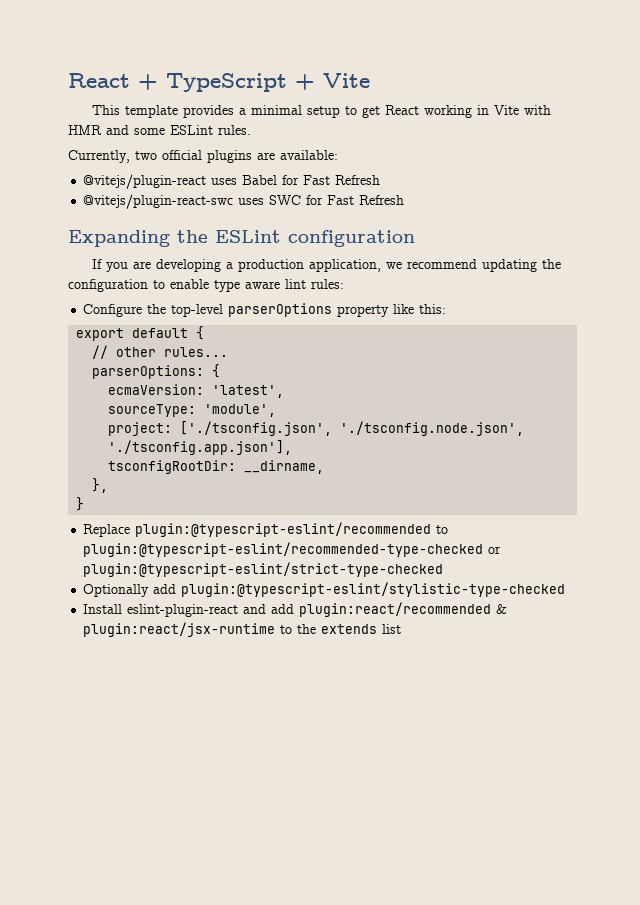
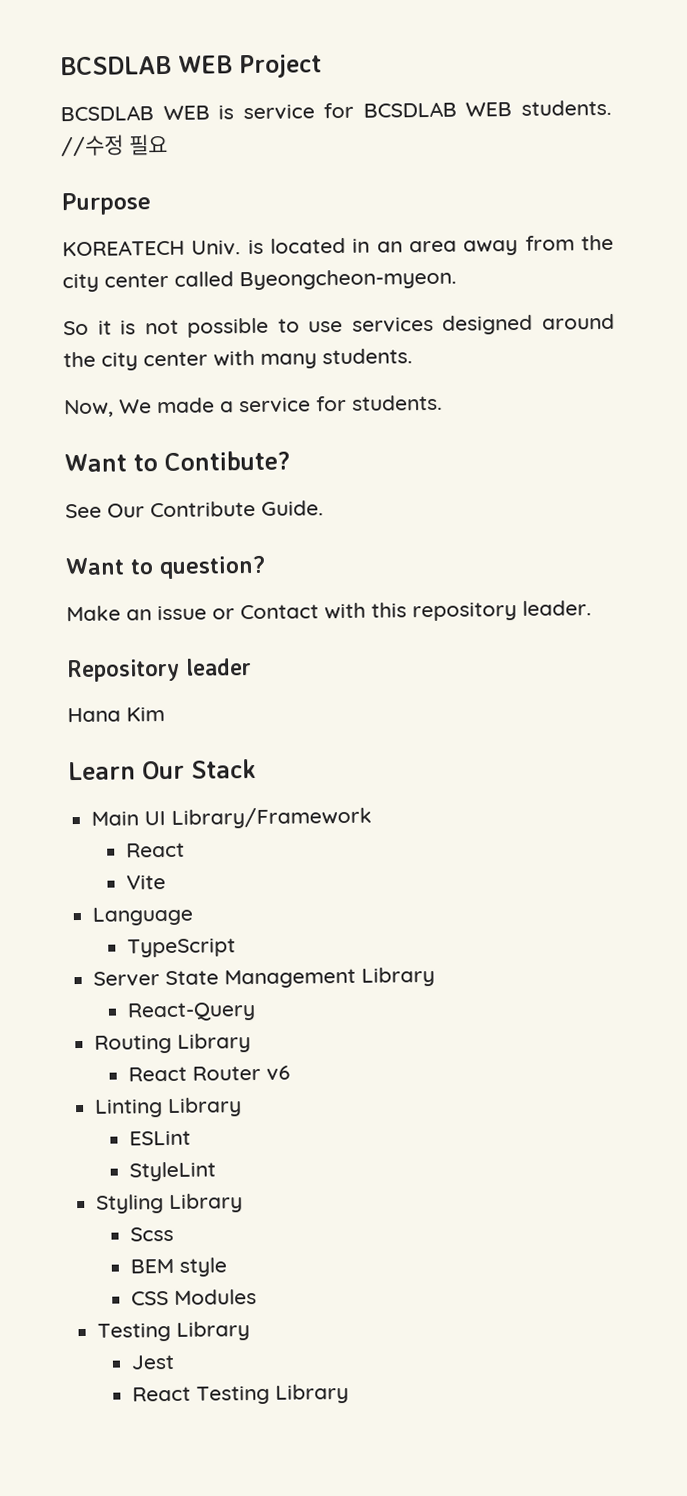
- React + TypeScript + Vite
- This template provides a minimal setup to get React working in Vite with HMR and some ESLint rules.
- Currently, two official plugins are available:
- @vitejs/plugin-react uses Babel for Fast Refresh
- @vitejs/plugin-react-swc uses SWC for Fast Refresh
- Expanding the ESLint configuration
- If you are developing a production application, we recommend updating the configuration to enable type aware lint rules:
- Configure the top-level parserOptions property like this:
- export default {
- // other rules...
- parserOptions: {
- ecmaVersion: 'latest',
- sourceType: 'module',
- project: ['./tsconfig.json', './tsconfig.node.json', './tsconfig.app.json'],
- tsconfigRootDir: __dirname,
- },
- }
- Replace plugin:@typescript-eslint/recommended to plugin:@typescript-eslint/recommended-type-checked or plugin:@typescript-eslint/strict-type-checked
- Optionally add plugin:@typescript-eslint/stylistic-type-checked
- Install eslint-plugin-react and add plugin:react/recommended & plugin:react/jsx-runtime to the extends list
+ BCSDLAB WEB Project
+ BCSDLAB WEB is service for BCSDLAB WEB students. //수정 필요
+ Purpose
+ KOREATECH Univ. is located in an area away from the city center called Byeongcheon-myeon.
+ So it is not possible to use services designed around the city center with many students.
+ Now, We made a service for students.
+ Want to Contibute?
+ See Our Contribute Guide.
+ Want to question?
+ Make an issue or Contact with this repository leader.
+ Repository leader
+ Hana Kim
+ Learn Our Stack
+ Main UI Library/Framework
+ React
+ Vite
+ Language
+ TypeScript
+ Server State Management Library
+ React-Query
+ Routing Library
+ React Router v6
+ Linting Library
+ ESLint
+ StyleLint
+ Styling Library
+ Scss
+ BEM style
+ CSS Modules
+ Testing Library
+ Jest
+ React Testing Library

